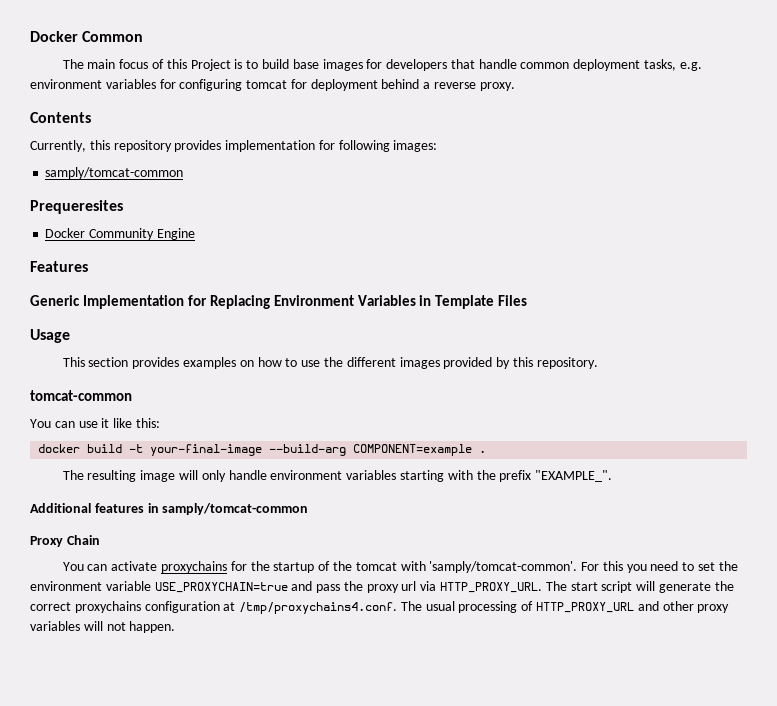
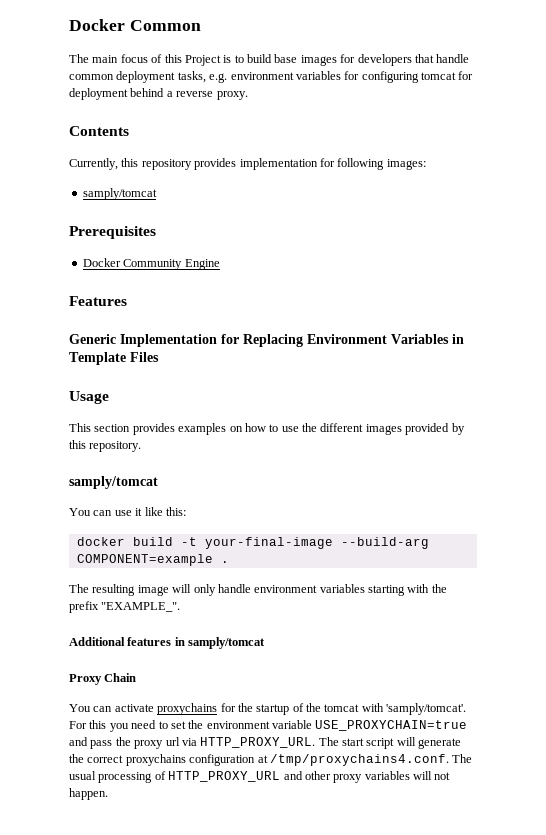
  Currently, this repository provides implementation for following images:
- samply/tomcat-common
- Prequeresites
+ samply/tomcat
+ Prerequisites
  This section provides examples on how to use the different images provided by this repository.
- tomcat-common
+ samply/tomcat
- Additional features in samply/tomcat-common
+ Additional features in samply/tomcat
- You can activate proxychains for the startup of the tomcat with 'samply/tomcat-common'.
+ You can activate proxychains for the startup of the tomcat with 'samply/tomcat'.

